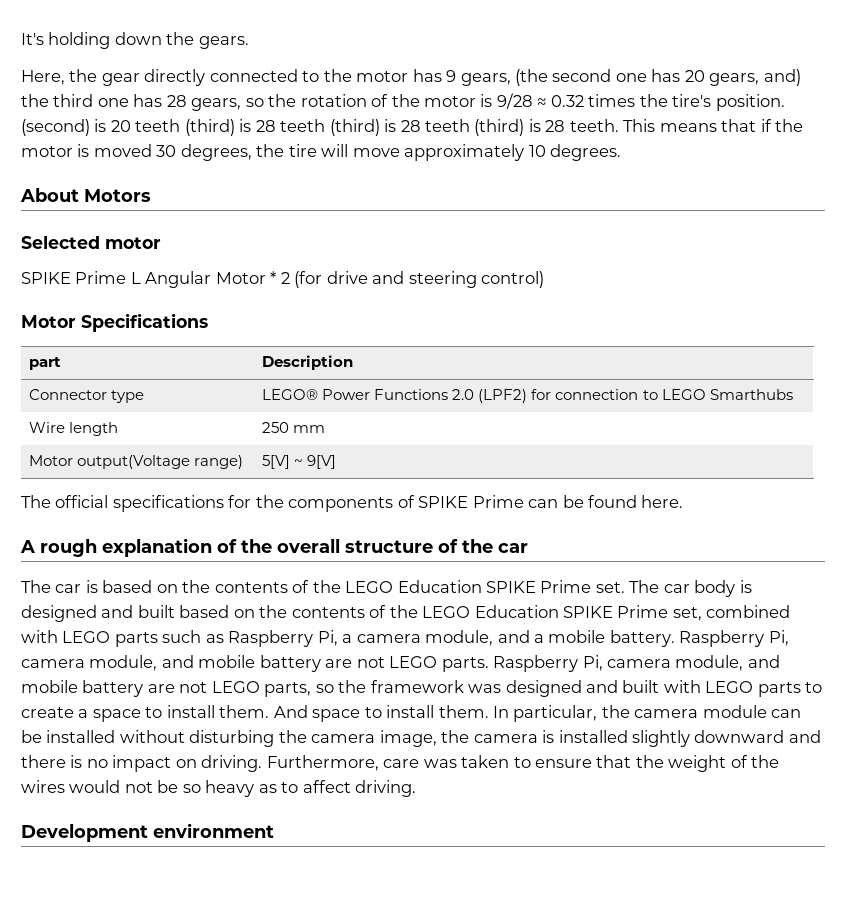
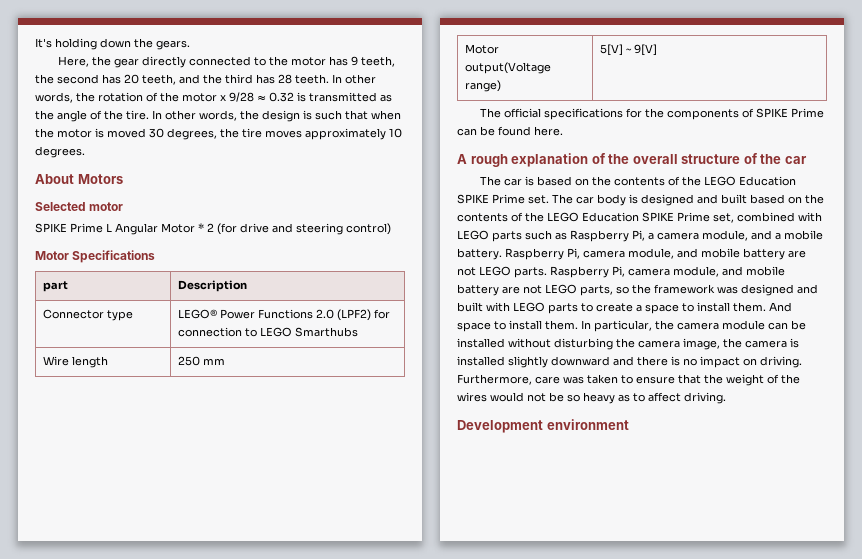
- Here, the gear directly connected to the motor has 9 gears, (the second one has 20 gears, and) the third one has 28 gears, so the rotation of the motor is 9/28 ≈ 0.32 times the tire's position. (second) is 20 teeth (third) is 28 teeth (third) is 28 teeth (third) is 28 teeth. This means that if the motor is moved 30 degrees, the tire will move approximately 10 degrees.
+ Here, the gear directly connected to the motor has 9 teeth, the second has 20 teeth, and the third has 28 teeth. In other words, the rotation of the motor x 9/28 ≈ 0.32 is transmitted as the angle of the tire. In other words, the design is such that when the motor is moved 30 degrees, the tire moves approximately 10 degrees.

